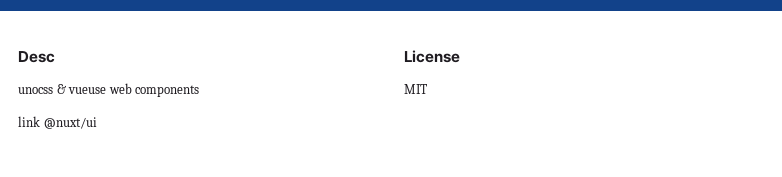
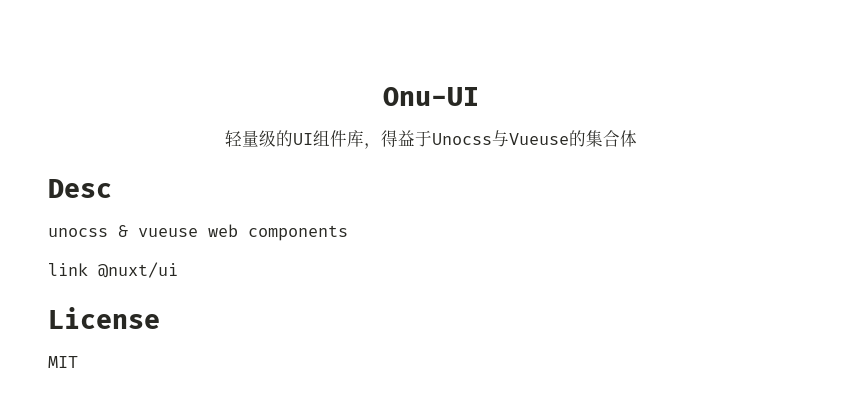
+ Onu-UI
+ 轻量级的UI组件库，得益于Unocss与Vueuse的集合体

